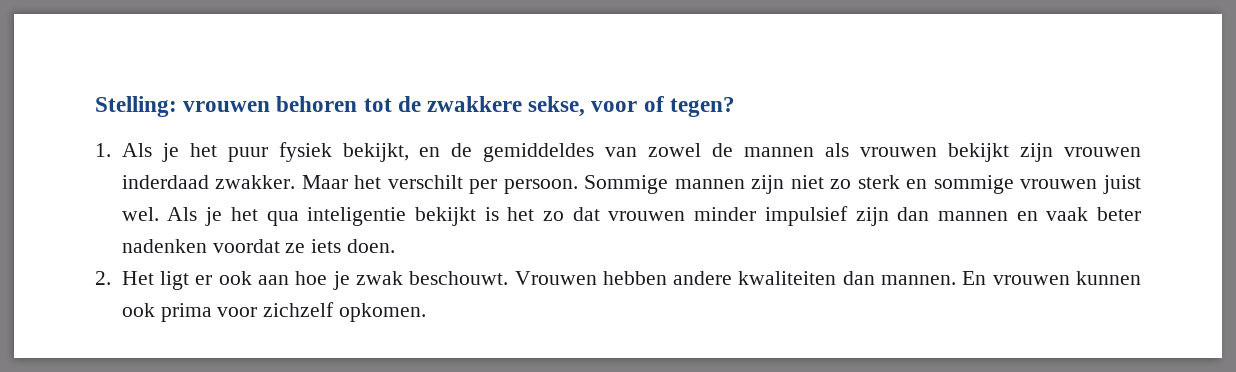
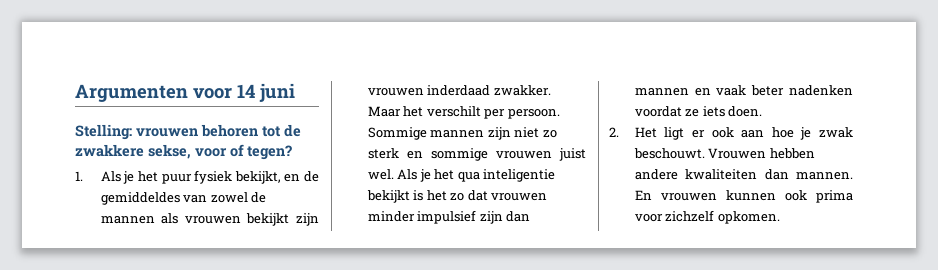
+ Argumenten voor 14 juni

